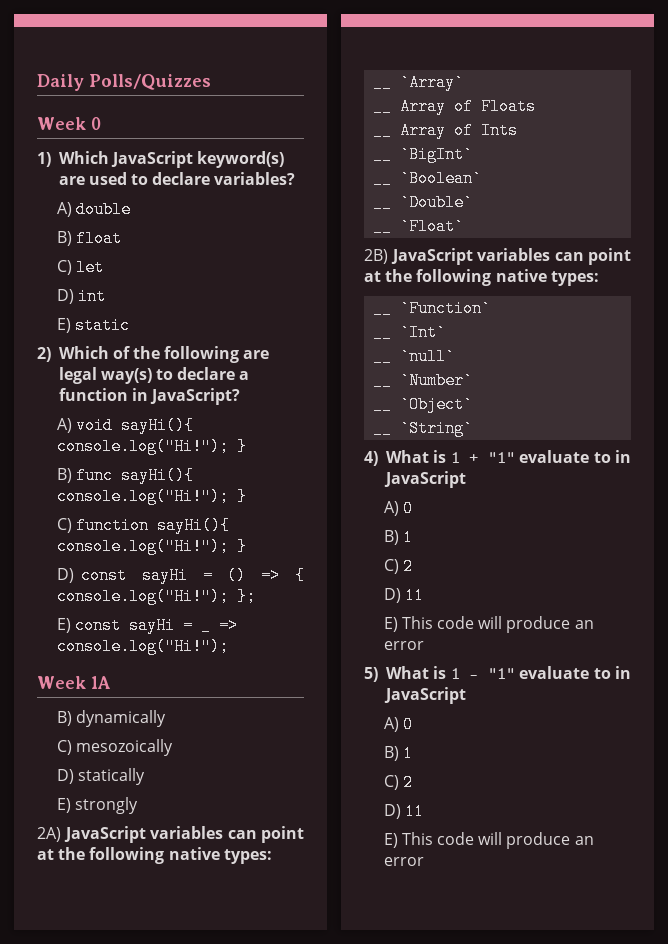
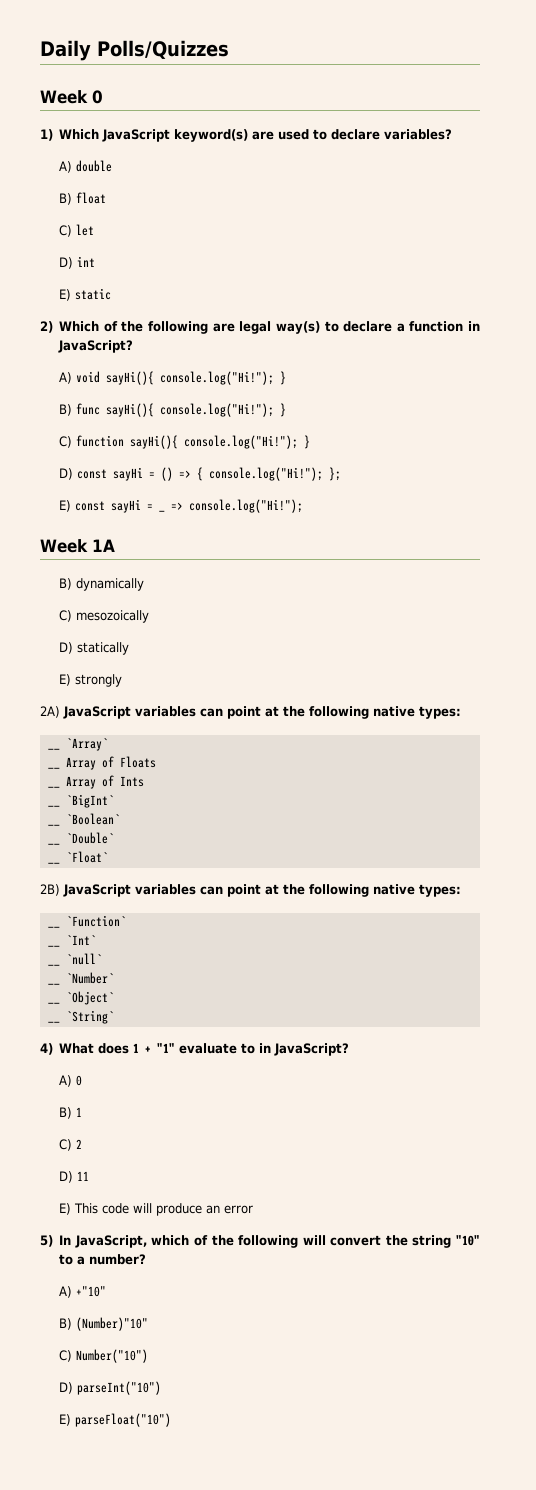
- 4) What is 1 + "1" evaluate to in JavaScript
+ 4) What does 1 + "1" evaluate to in JavaScript?
- 5) What is 1 - "1" evaluate to in JavaScript
- A) 0
- B) 1
- C) 2
- D) 11
- E) This code will produce an error
+ 5) In JavaScript, which of the following will convert the string "10" to a number?
+ A) +"10"
+ B) (Number)"10"
+ C) Number("10")
+ D) parseInt("10")
+ E) parseFloat("10")

